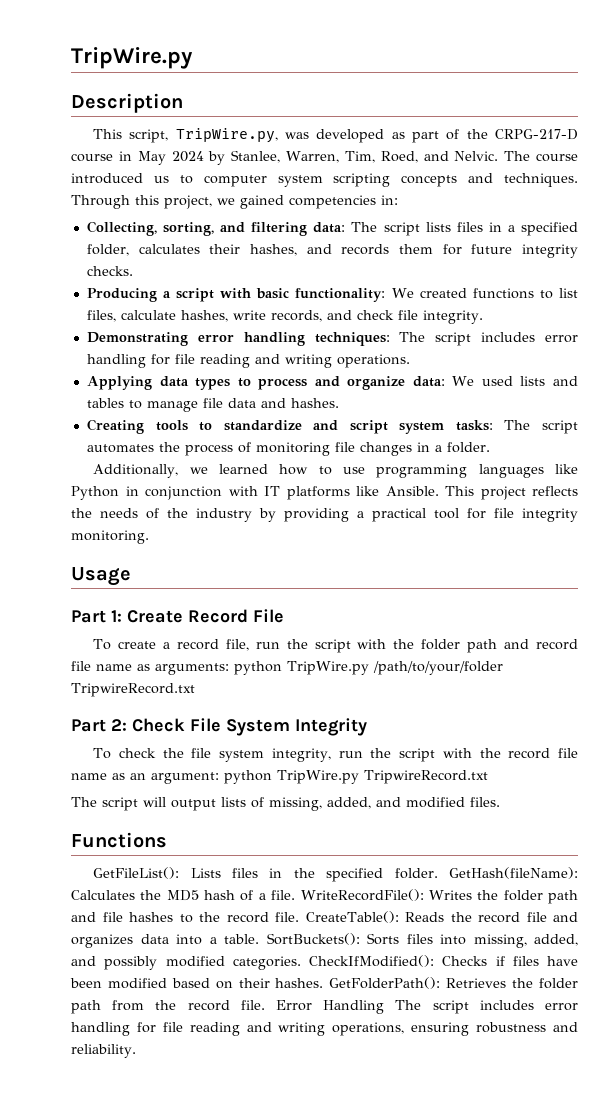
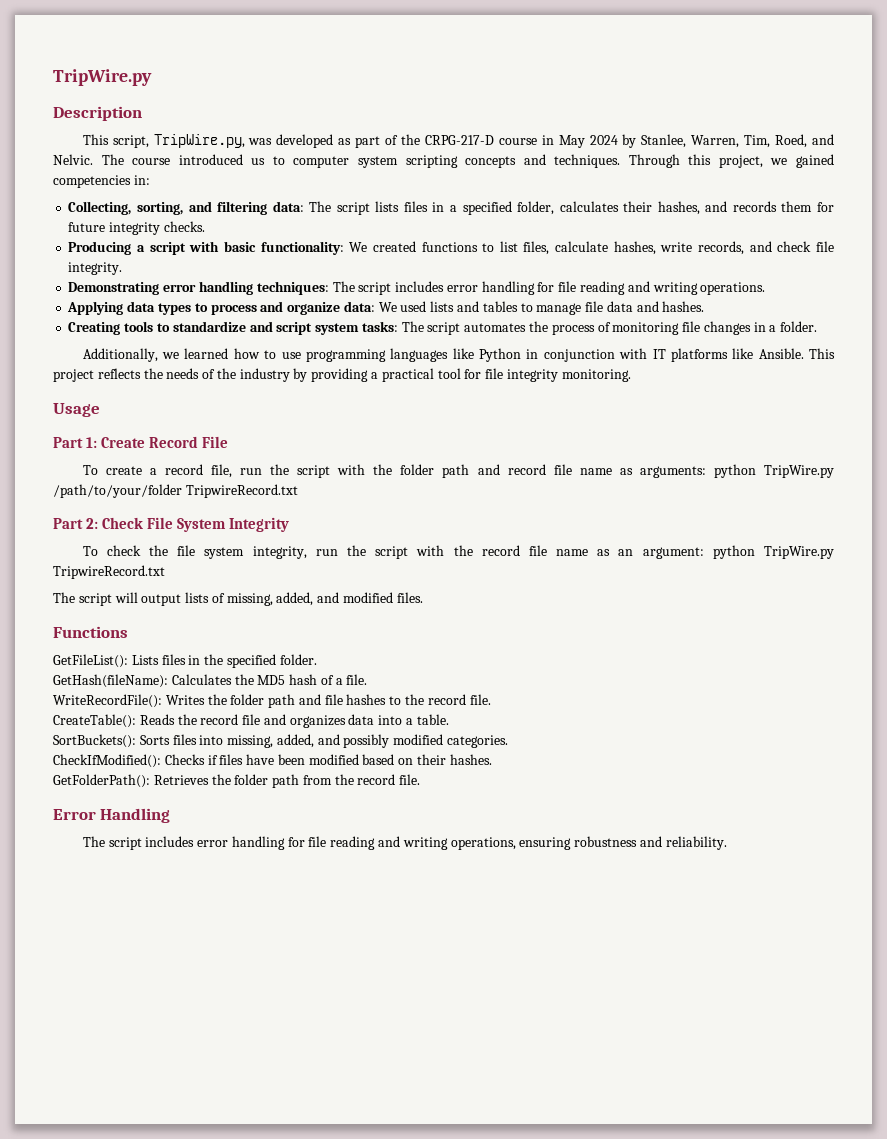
- Lists files in the specified folder. GetHash(fileName):
+ Lists files in the specified folder.
+ GetHash(fileName):
- Calculates the MD5 hash of a file. WriteRecordFile():
+ Calculates the MD5 hash of a file.
+ WriteRecordFile():
- Writes the folder path and file hashes to the record file. CreateTable():
+ Writes the folder path and file hashes to the record file.
+ CreateTable():
- Reads the record file and organizes data into a table. SortBuckets():
+ Reads the record file and organizes data into a table.
+ SortBuckets():
- Sorts files into missing, added, and possibly modified categories. CheckIfModified():
+ Sorts files into missing, added, and possibly modified categories.
+ CheckIfModified():
- Checks if files have been modified based on their hashes. GetFolderPath():
+ Checks if files have been modified based on their hashes.
+ GetFolderPath():
- Retrieves the folder path from the record file. Error Handling The script includes error handling for file reading and writing operations, ensuring robustness and reliability.
+ Retrieves the folder path from the record file.
+ Error Handling
+ The script includes error handling for file reading and writing operations, ensuring robustness and reliability.

